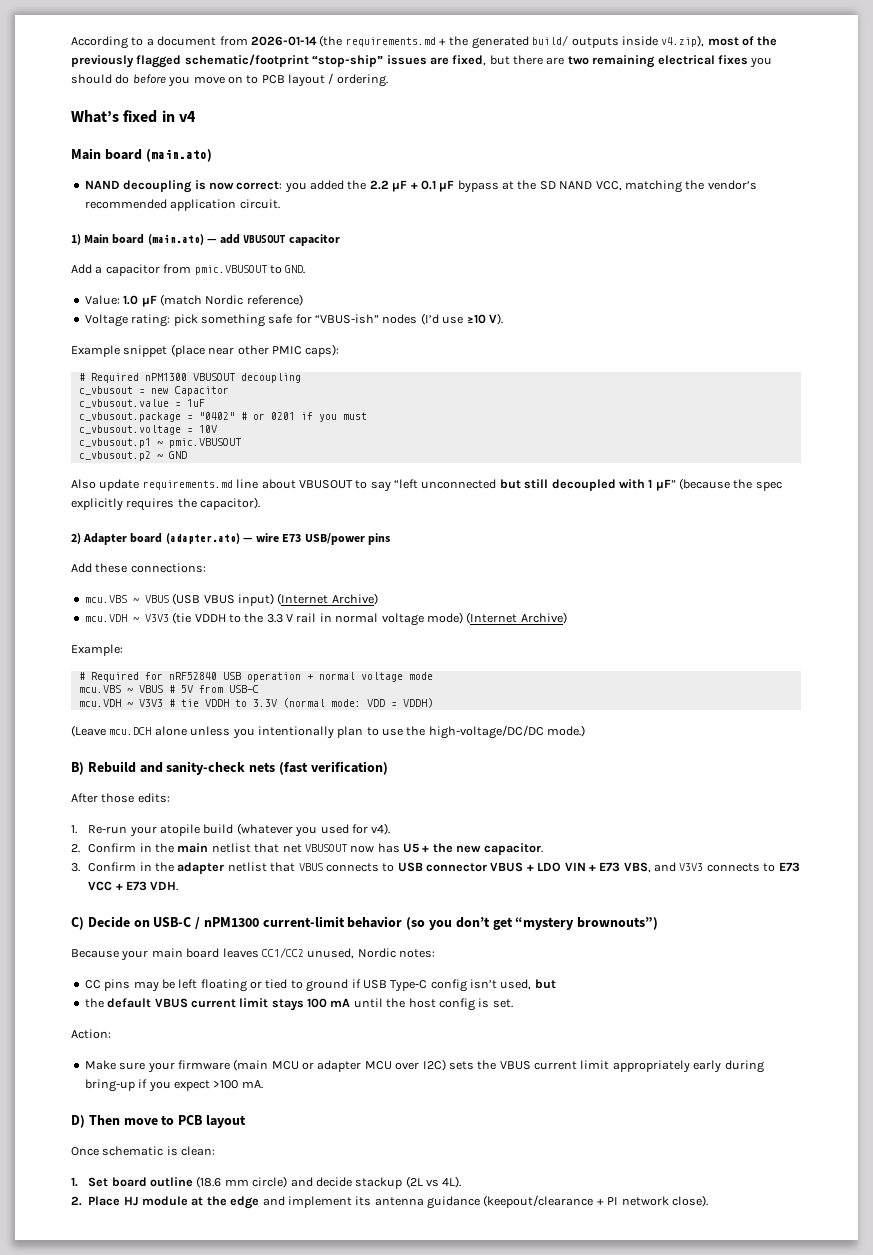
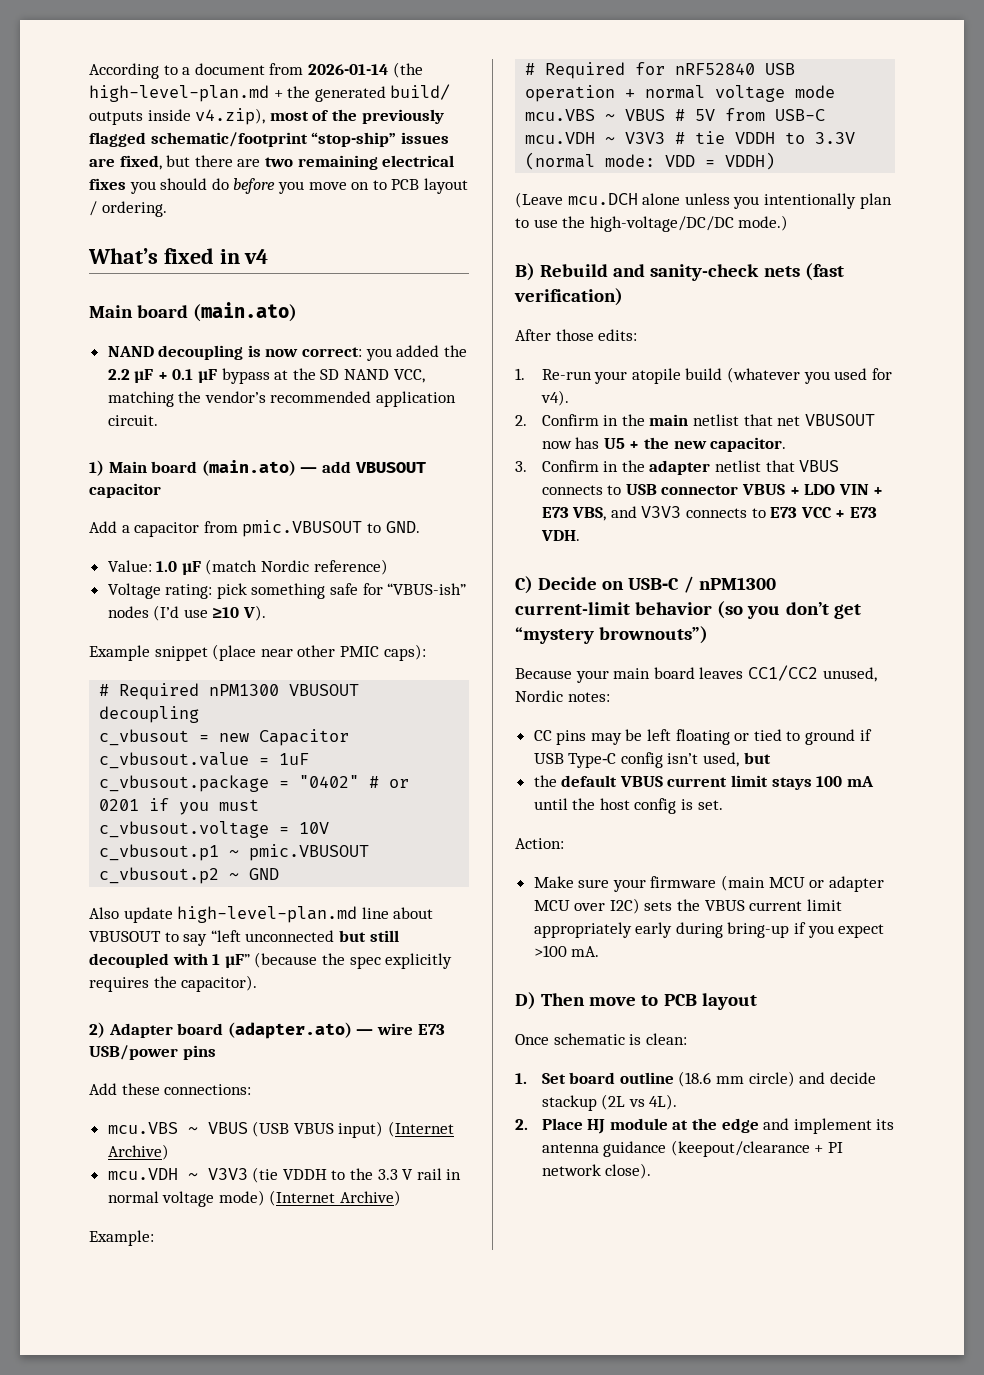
- According to a document from 2026-01-14 (the requirements.md + the generated build/ outputs inside v4.zip), most of the previously flagged schematic/footprint “stop-ship” issues are fixed, but there are two remaining electrical fixes you should do before you move on to PCB layout / ordering.
+ According to a document from 2026-01-14 (the high-level-plan.md + the generated build/ outputs inside v4.zip), most of the previously flagged schematic/footprint “stop-ship” issues are fixed, but there are two remaining electrical fixes you should do before you move on to PCB layout / ordering.
- Also update requirements.md line about VBUSOUT to say “left unconnected but still decoupled with 1 µF” (because the spec explicitly requires the capacitor).
+ Also update high-level-plan.md line about VBUSOUT to say “left unconnected but still decoupled with 1 µF” (because the spec explicitly requires the capacitor).

